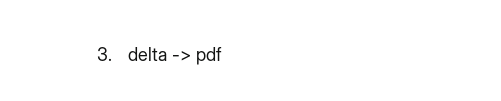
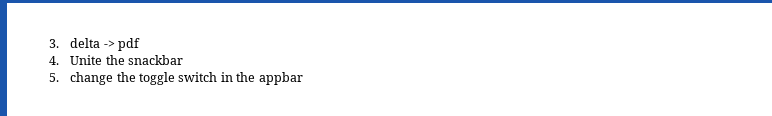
+ 4. Unite the snackbar
+ 5. change the toggle switch in the appbar

